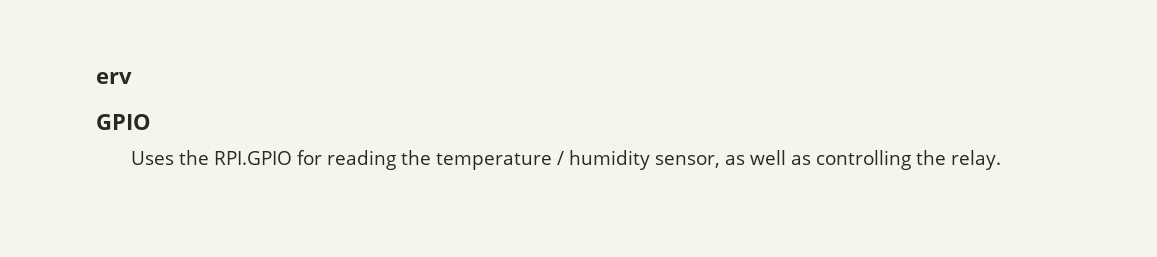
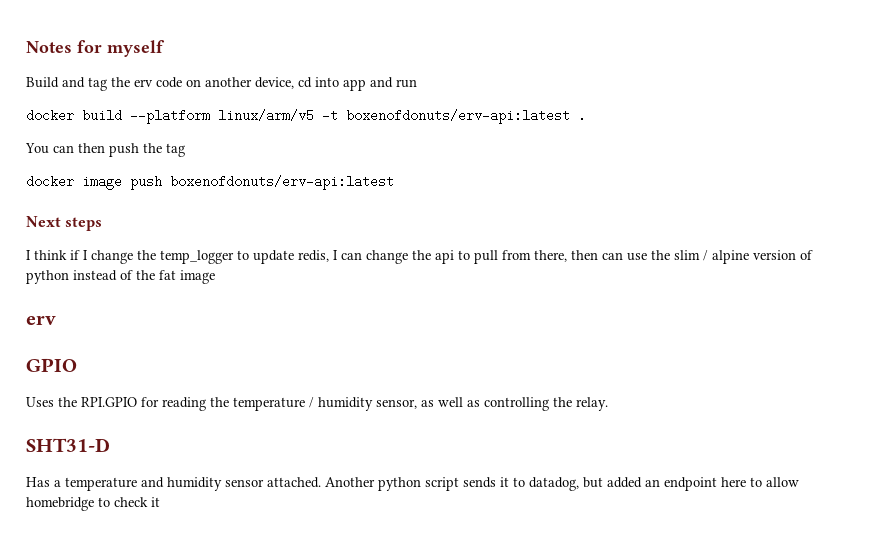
+ Notes for myself
+ Build and tag the erv code on another device, cd into app and run
+ docker build --platform linux/arm/v5 -t boxenofdonuts/erv-api:latest .
+ You can then push the tag
+ docker image push boxenofdonuts/erv-api:latest
+ Next steps
+ I think if I change the temp_logger to update redis, I can change the api to pull from there, then can use the slim / alpine version of python instead of the fat image
+ SHT31-D
+ Has a temperature and humidity sensor attached. Another python script sends it to datadog, but added an endpoint here to allow homebridge to check it

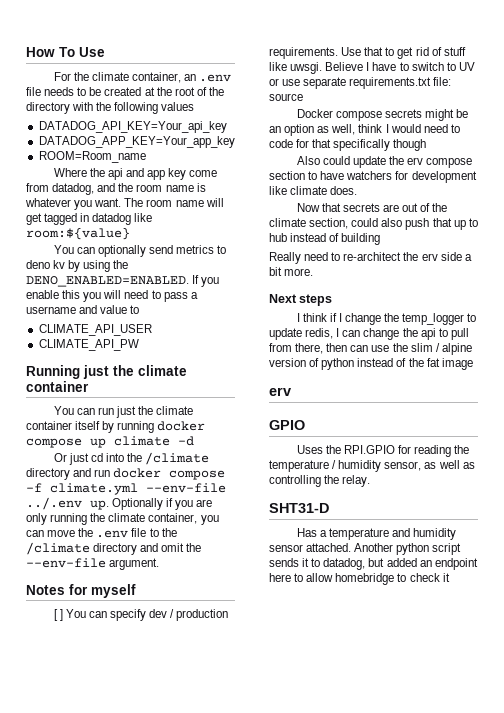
+ How To Use
+ For the climate container, an .env file needs to be created at the root of the directory with the following values
+ DATADOG_API_KEY=Your_api_key
+ DATADOG_APP_KEY=Your_app_key
+ ROOM=Room_name
+ Where the api and app key come from datadog, and the room name is whatever you want. The room name will get tagged in datadog like room:${value}
+ You can optionally send metrics to deno kv by using the DENO_ENABLED=ENABLED. If you enable this you will need to pass a username and value to
+ CLIMATE_API_USER
+ CLIMATE_API_PW
+ Running just the climate container
+ You can run just the climate container itself by running docker compose up climate -d
+ Or just cd into the /climate directory and run docker compose -f climate.yml --env-file ../.env up. Optionally if you are only running the climate container, you can move the .env file to the /climate directory and omit the --env-file argument.
  Notes for myself
- Build and tag the erv code on another device, cd into app and run
- docker build --platform linux/arm/v5 -t boxenofdonuts/erv-api:latest .
- You can then push the tag
- docker image push boxenofdonuts/erv-api:latest
+ [ ] You can specify dev / production requirements. Use that to get rid of stuff like uwsgi. Believe I have to switch to UV or use separate requirements.txt file: source
+ Docker compose secrets might be an option as well, think I would need to code for that specifically though
+ Also could update the erv compose section to have watchers for development like climate does.
+ Now that secrets are out of the climate section, could also push that up to hub instead of building
+ Really need to re-architect the erv side a bit more.

